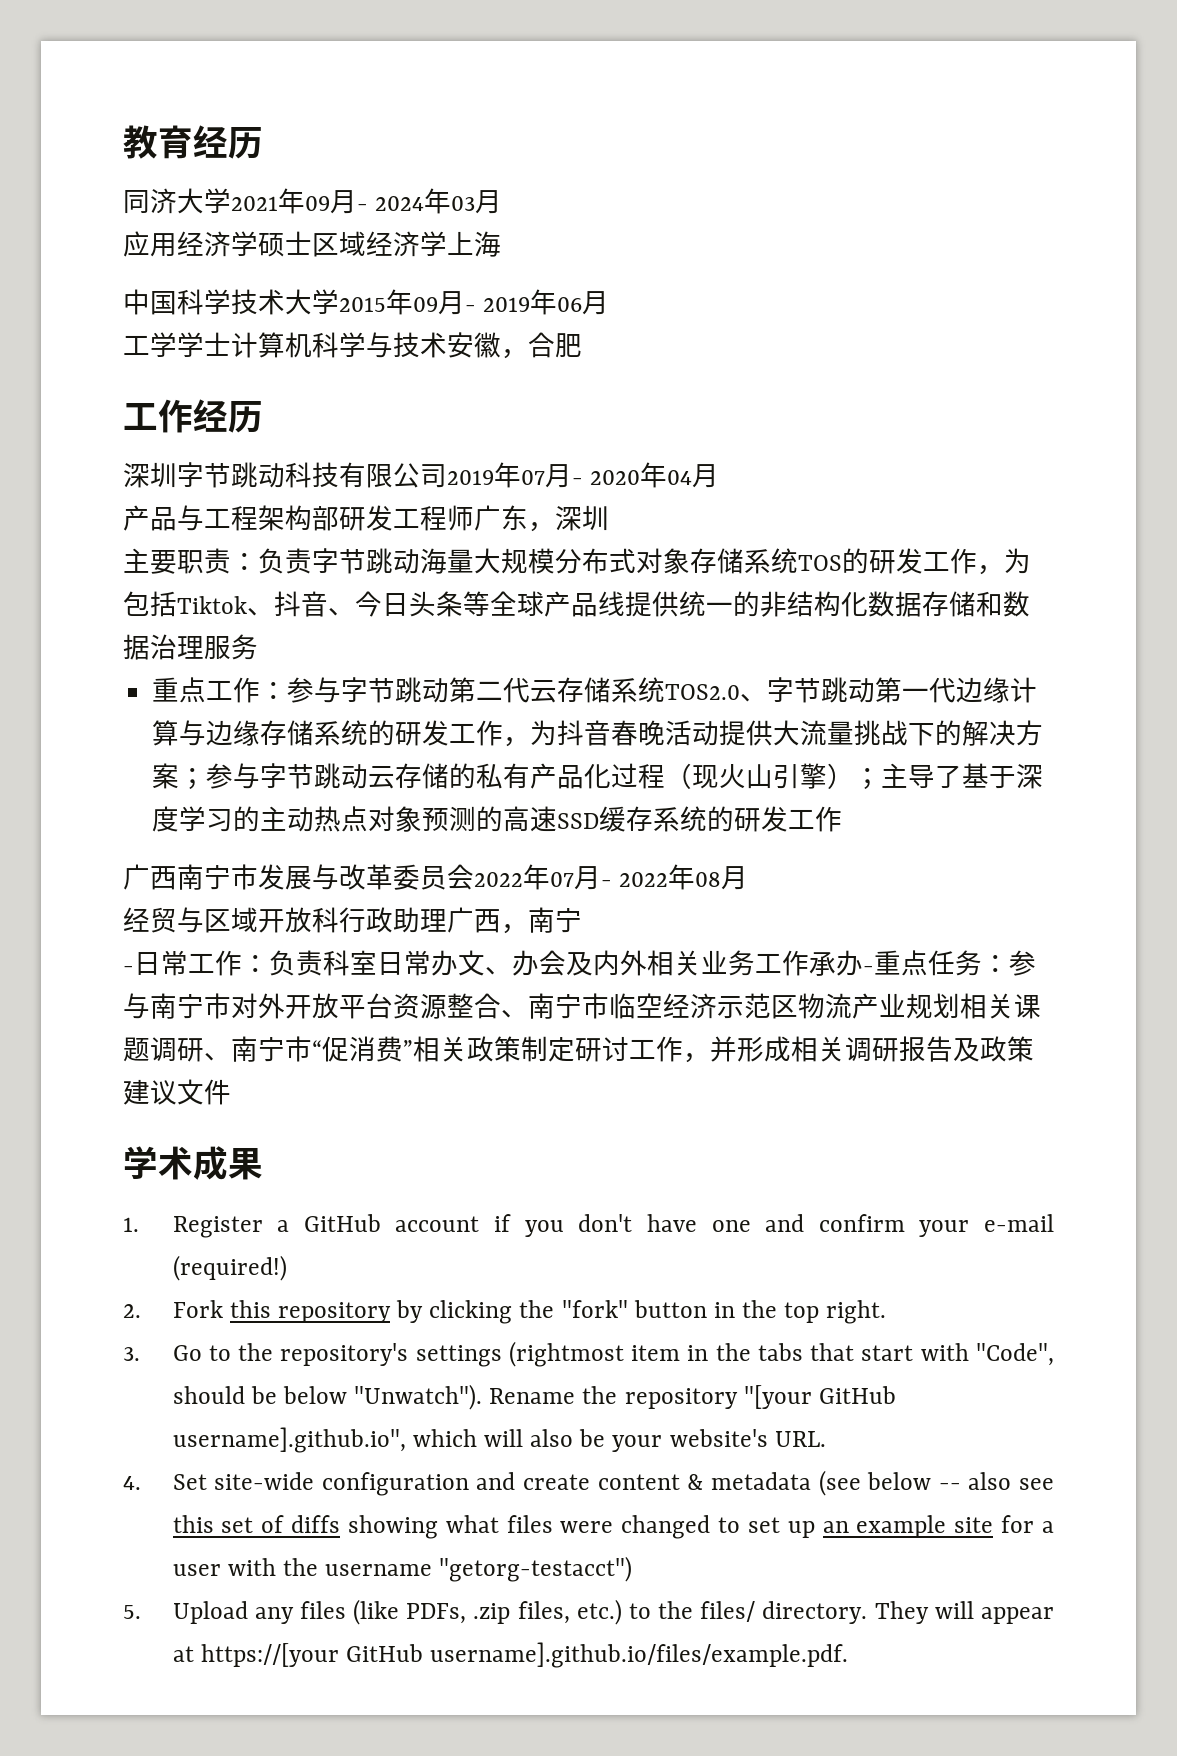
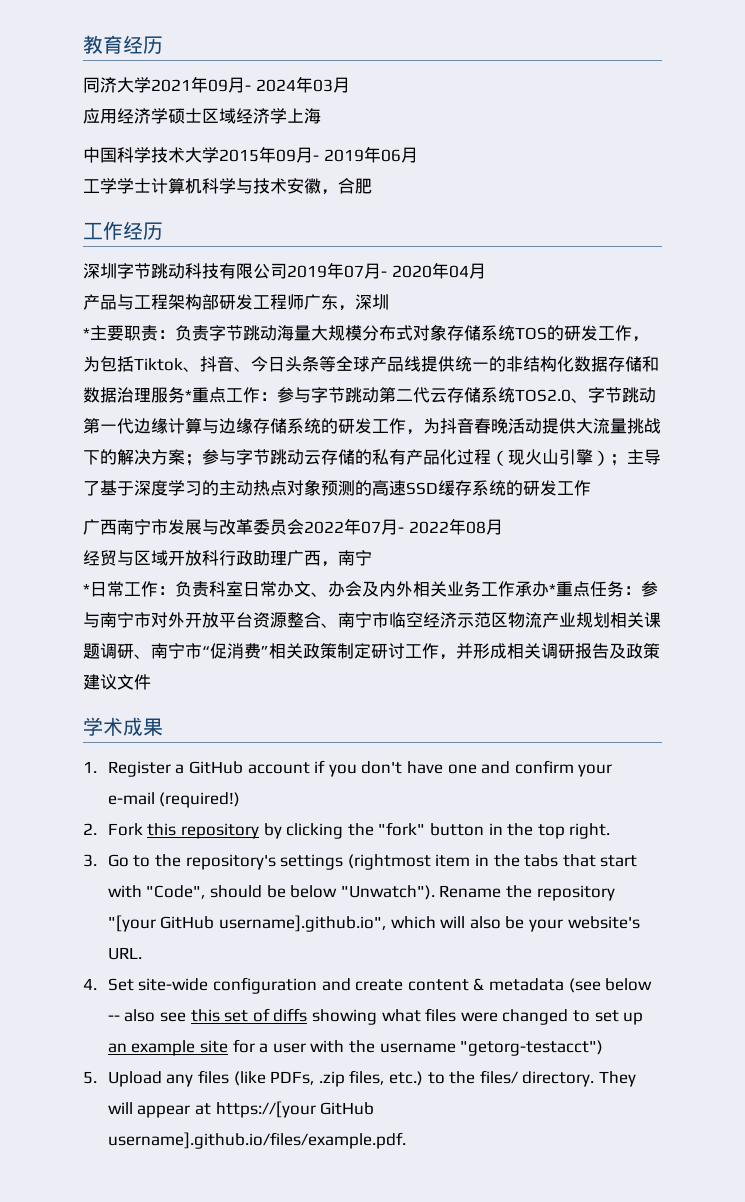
- 主要职责：
+ *主要职责：
- 负责字节跳动海量大规模分布式对象存储系统TOS的研发工作，为包括Tiktok、抖音、今日头条等全球产品线提供统一的非结构化数据存储和数据治理服务
- 重点工作：
+ 负责字节跳动海量大规模分布式对象存储系统TOS的研发工作，为包括Tiktok、抖音、今日头条等全球产品线提供统一的非结构化数据存储和数据治理服务*重点工作：
- -日常工作：负责科室日常办文、办会及内外相关业务工作承办-重点任务：参与南宁市对外开放平台资源整合、南宁市临空经济示范区物流产业规划相关课题调研、南宁市“促消费”相关政策制定研讨工作，并形成相关调研报告及政策建议文件
+ *日常工作：负责科室日常办文、办会及内外相关业务工作承办*重点任务：参与南宁市对外开放平台资源整合、南宁市临空经济示范区物流产业规划相关课题调研、南宁市“促消费”相关政策制定研讨工作，并形成相关调研报告及政策建议文件

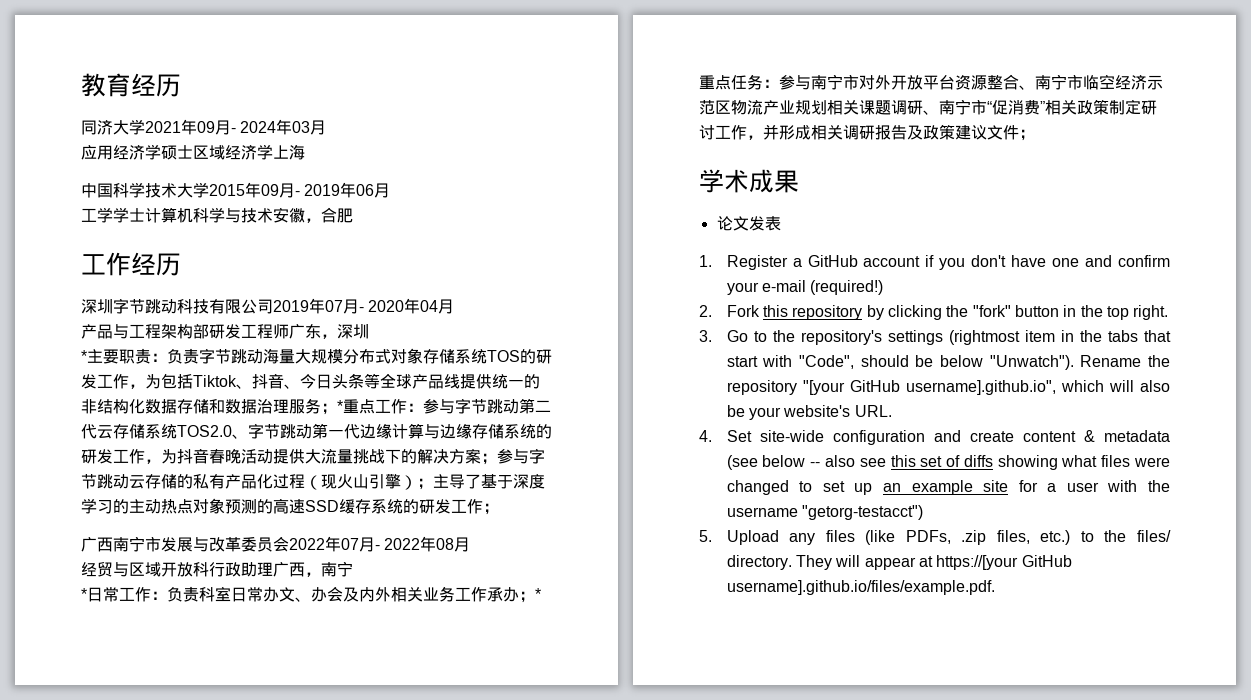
- 负责字节跳动海量大规模分布式对象存储系统TOS的研发工作，为包括Tiktok、抖音、今日头条等全球产品线提供统一的非结构化数据存储和数据治理服务*重点工作：
+ 负责字节跳动海量大规模分布式对象存储系统TOS的研发工作，为包括Tiktok、抖音、今日头条等全球产品线提供统一的非结构化数据存储和数据治理服务；*重点工作：
- 主导了基于深度学习的主动热点对象预测的高速SSD缓存系统的研发工作
+ 主导了基于深度学习的主动热点对象预测的高速SSD缓存系统的研发工作；
- *日常工作：负责科室日常办文、办会及内外相关业务工作承办*重点任务：参与南宁市对外开放平台资源整合、南宁市临空经济示范区物流产业规划相关课题调研、南宁市“促消费”相关政策制定研讨工作，并形成相关调研报告及政策建议文件
+ *日常工作：负责科室日常办文、办会及内外相关业务工作承办；*重点任务：参与南宁市对外开放平台资源整合、南宁市临空经济示范区物流产业规划相关课题调研、南宁市“促消费”相关政策制定研讨工作，并形成相关调研报告及政策建议文件；
+ 论文发表

